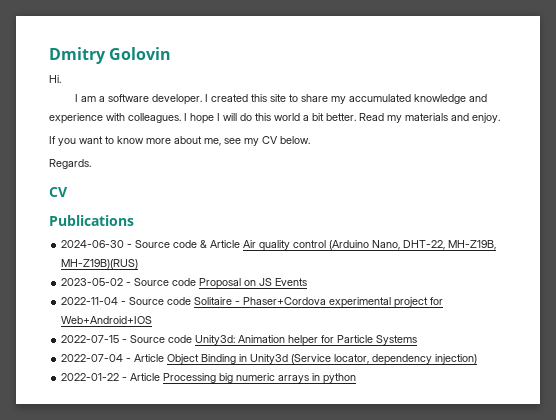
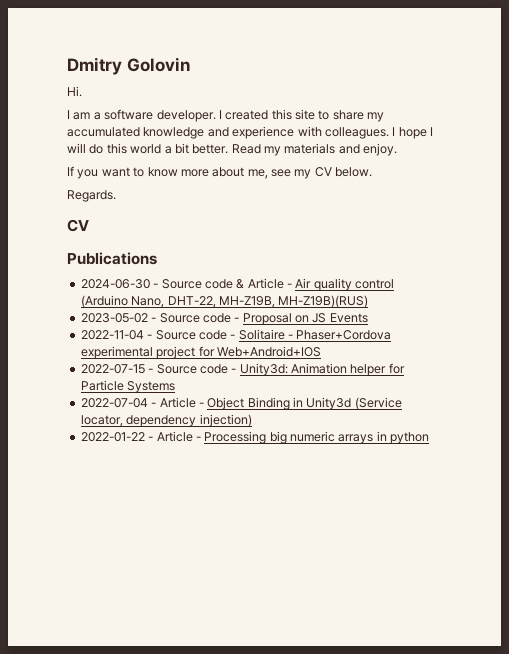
- 2024-06-30 - Source code & Article Air quality control (Arduino Nano, DHT-22, MH-Z19B, MH-Z19B)(RUS)
+ 2024-06-30 - Source code & Article - Air quality control (Arduino Nano, DHT-22, MH-Z19B, MH-Z19B)(RUS)
- 2023-05-02 - Source code Proposal on JS Events
+ 2023-05-02 - Source code - Proposal on JS Events
- 2022-11-04 - Source code Solitaire - Phaser+Cordova experimental project for Web+Android+IOS
+ 2022-11-04 - Source code - Solitaire - Phaser+Cordova experimental project for Web+Android+IOS
- 2022-07-15 - Source code Unity3d: Animation helper for Particle Systems
+ 2022-07-15 - Source code - Unity3d: Animation helper for Particle Systems
- 2022-07-04 - Article Object Binding in Unity3d (Service locator, dependency injection)
+ 2022-07-04 - Article - Object Binding in Unity3d (Service locator, dependency injection)
- 2022-01-22 - Article Processing big numeric arrays in python
+ 2022-01-22 - Article - Processing big numeric arrays in python

